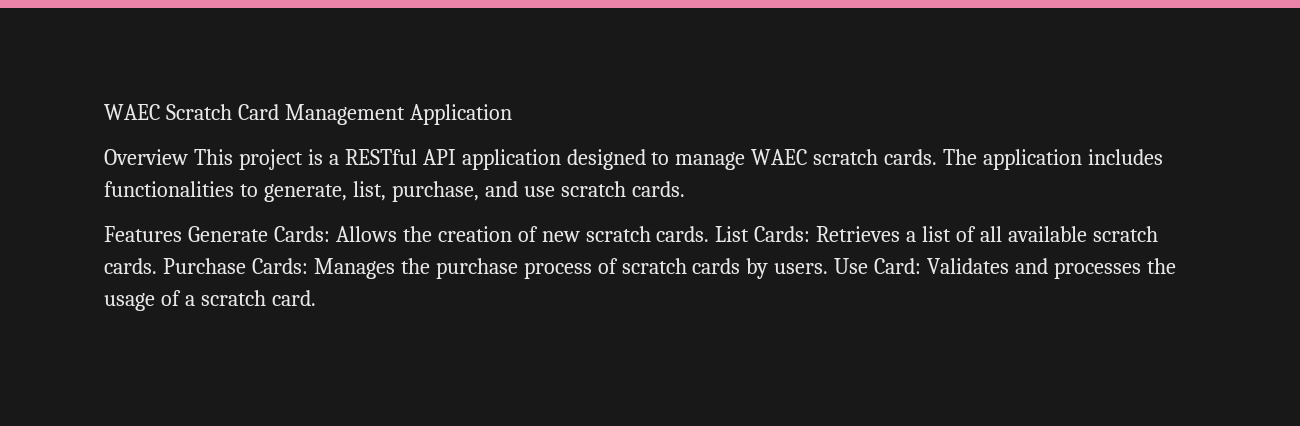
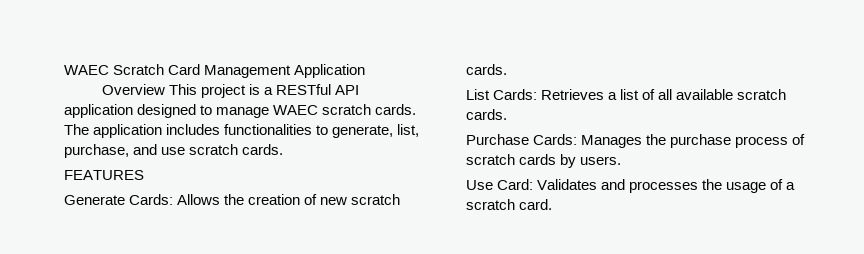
- Features Generate Cards: Allows the creation of new scratch cards. List Cards: Retrieves a list of all available scratch cards. Purchase Cards: Manages the purchase process of scratch cards by users. Use Card: Validates and processes the usage of a scratch card.
+ FEATURES
+ Generate Cards: Allows the creation of new scratch cards.
+ List Cards: Retrieves a list of all available scratch cards.
+ Purchase Cards: Manages the purchase process of scratch cards by users.
+ Use Card: Validates and processes the usage of a scratch card.

